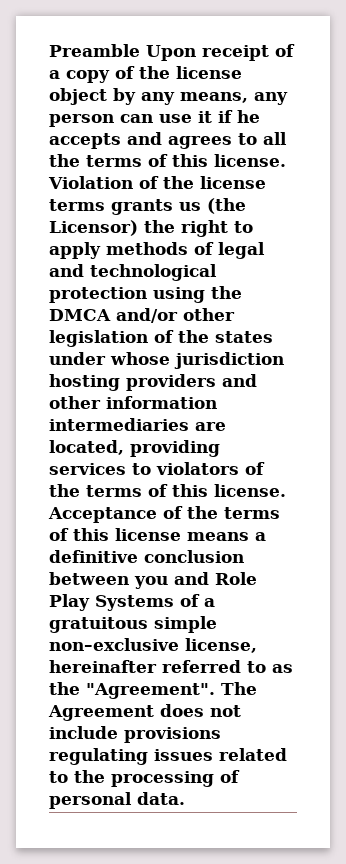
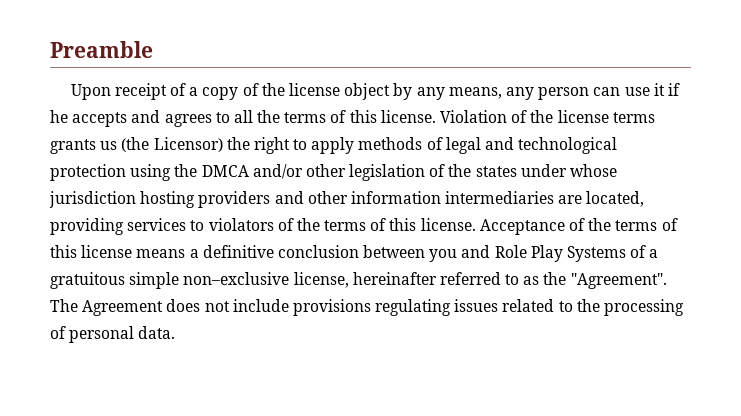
- Preamble Upon receipt of a copy of the license object by any means, any person can use it if he accepts and agrees to all the terms of this license.
+ Preamble
+ Upon receipt of a copy of the license object by any means, any person can use it if he accepts and agrees to all the terms of this license.

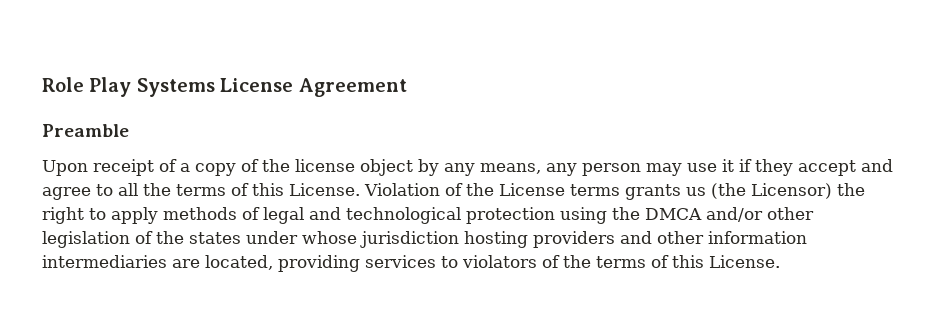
+ Role Play Systems License Agreement
- Upon receipt of a copy of the license object by any means, any person can use it if he accepts and agrees to all the terms of this license.
+ Upon receipt of a copy of the license object by any means, any person may use it if they accept and agree to all the terms of this License.
- Violation of the license terms grants us (the Licensor) the right to apply methods of legal and technological protection using the DMCA and/or other legislation of the states under whose jurisdiction hosting providers and other information intermediaries are located, providing services to violators of the terms of this license. Acceptance of the terms of this license means a definitive conclusion between you and Role Play Systems of a gratuitous simple non–exclusive license, hereinafter referred to as the "Agreement". The Agreement does not include provisions regulating issues related to the processing of personal data.
+ Violation of the License terms grants us (the Licensor) the right to apply methods of legal and technological protection using the DMCA and/or other legislation of the states under whose jurisdiction hosting providers and other information intermediaries are located, providing services to violators of the terms of this License.

